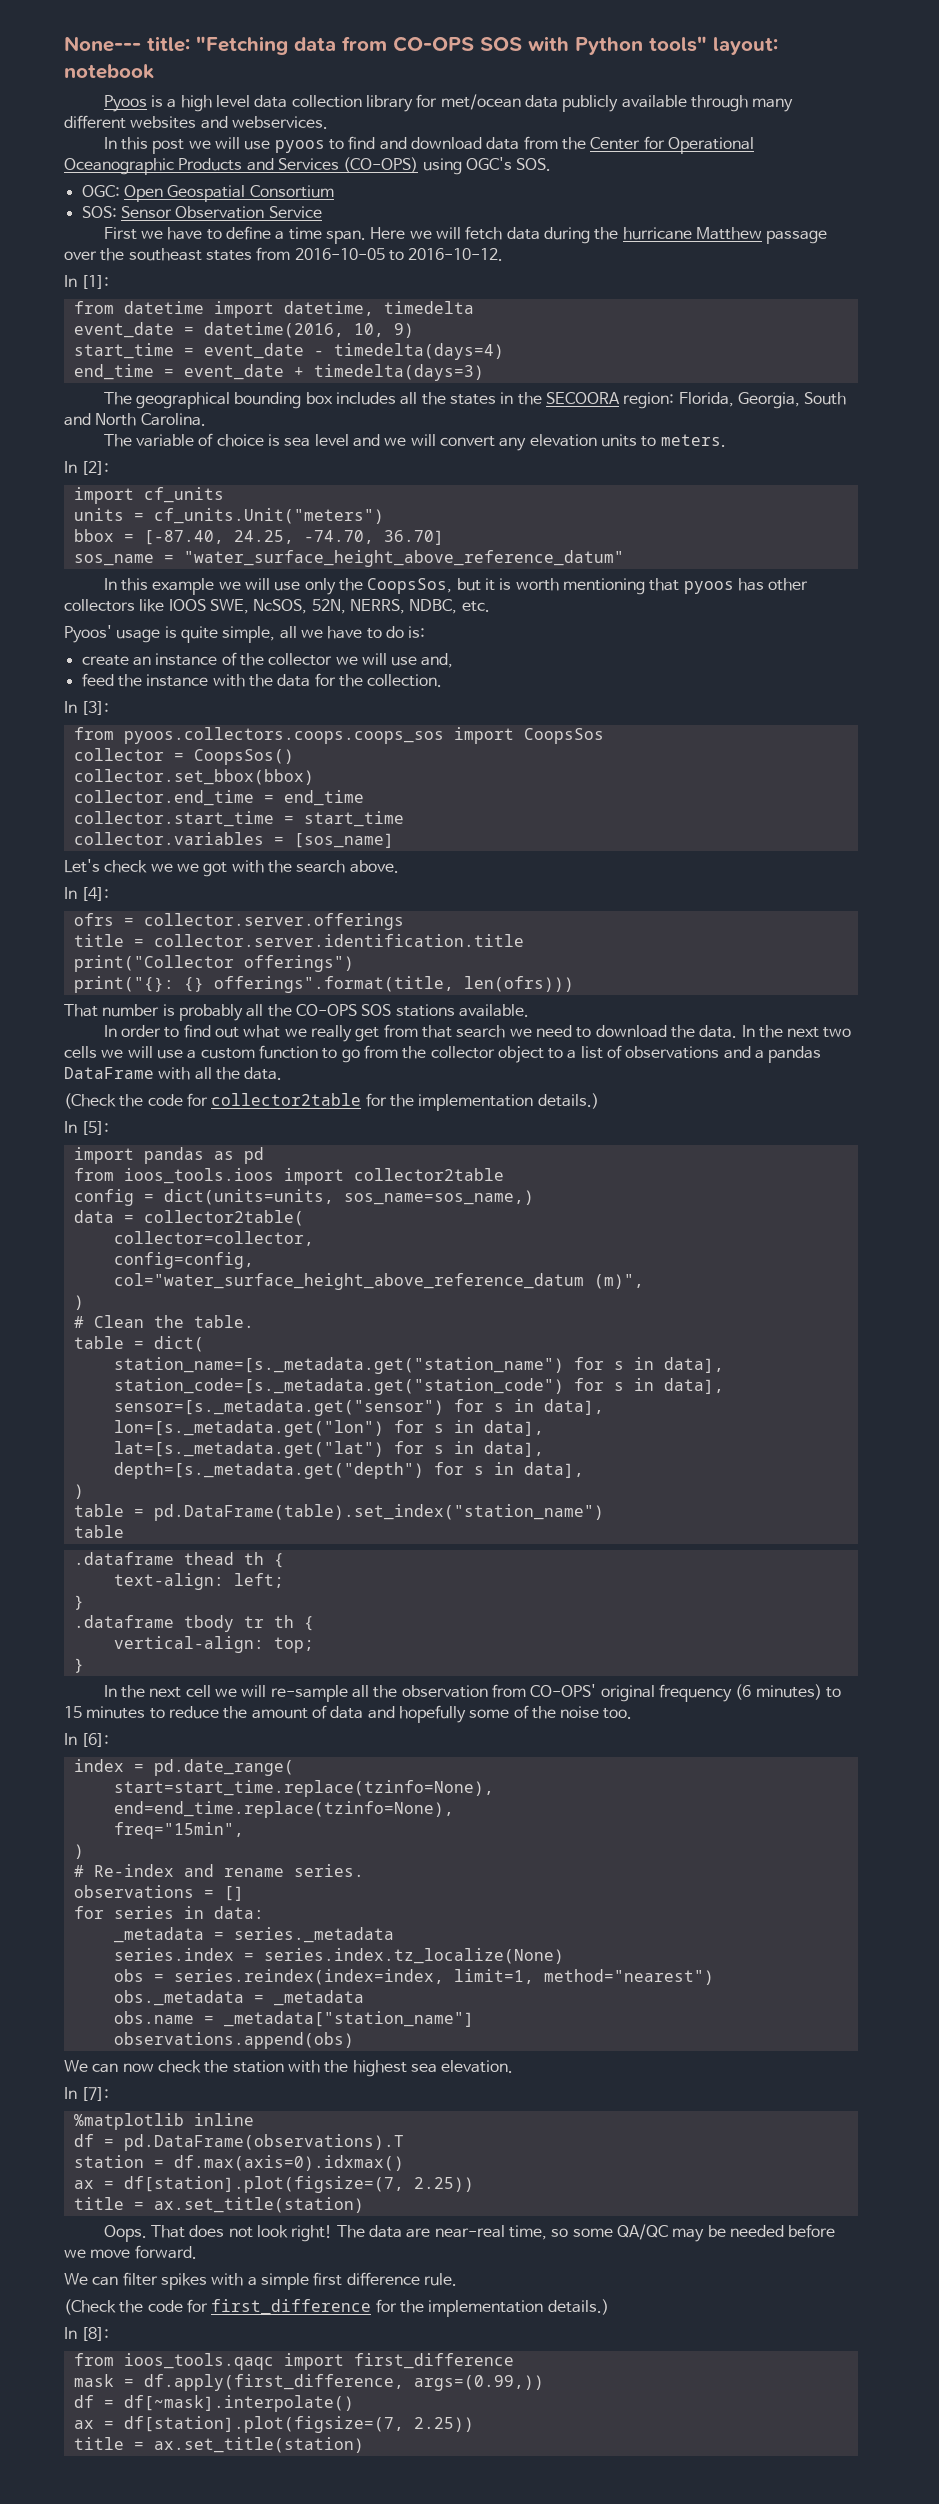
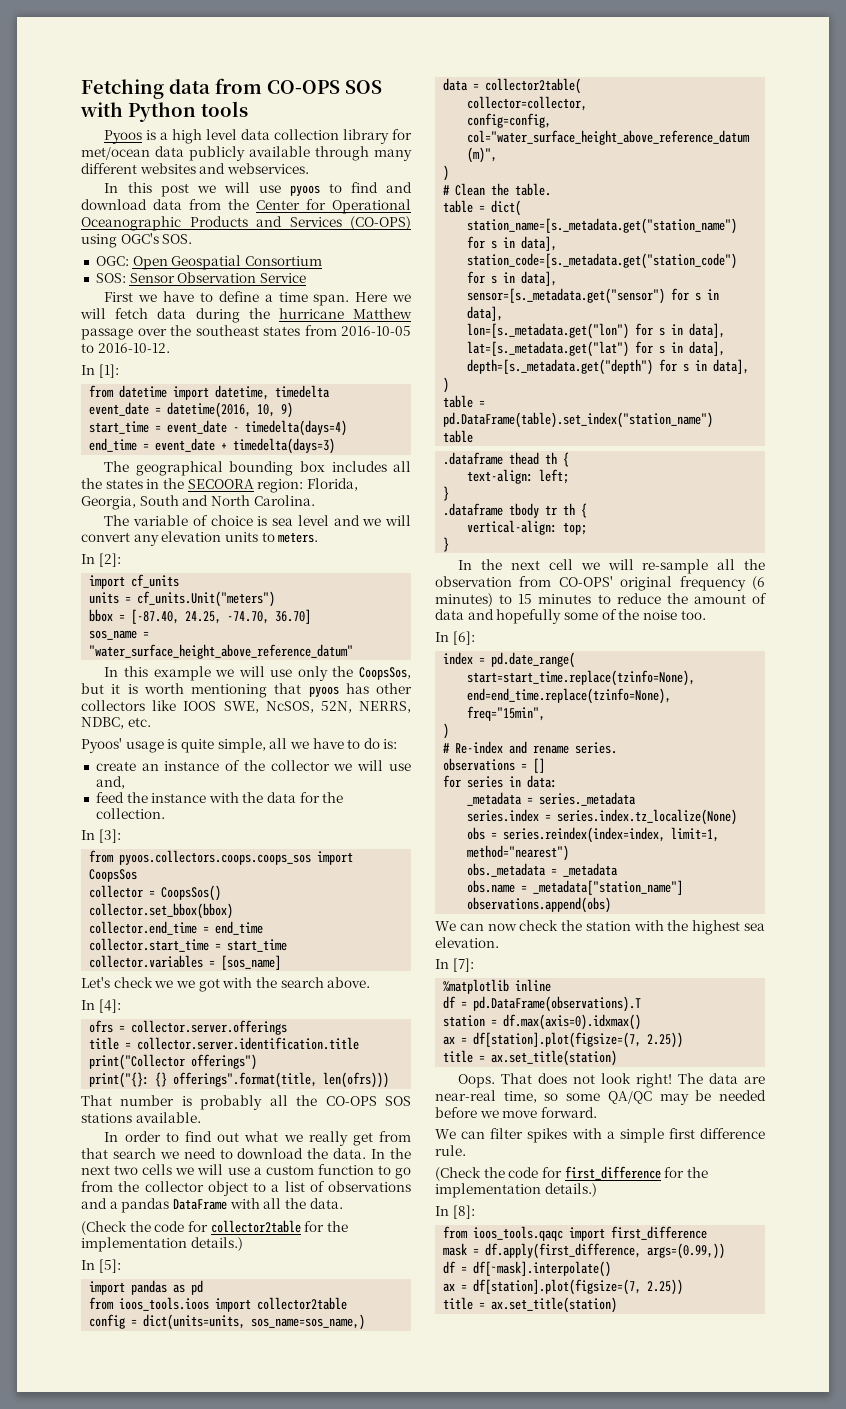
- None--- title: "Fetching data from CO-OPS SOS with Python tools" layout: notebook
+ Fetching data from CO-OPS SOS with Python tools

